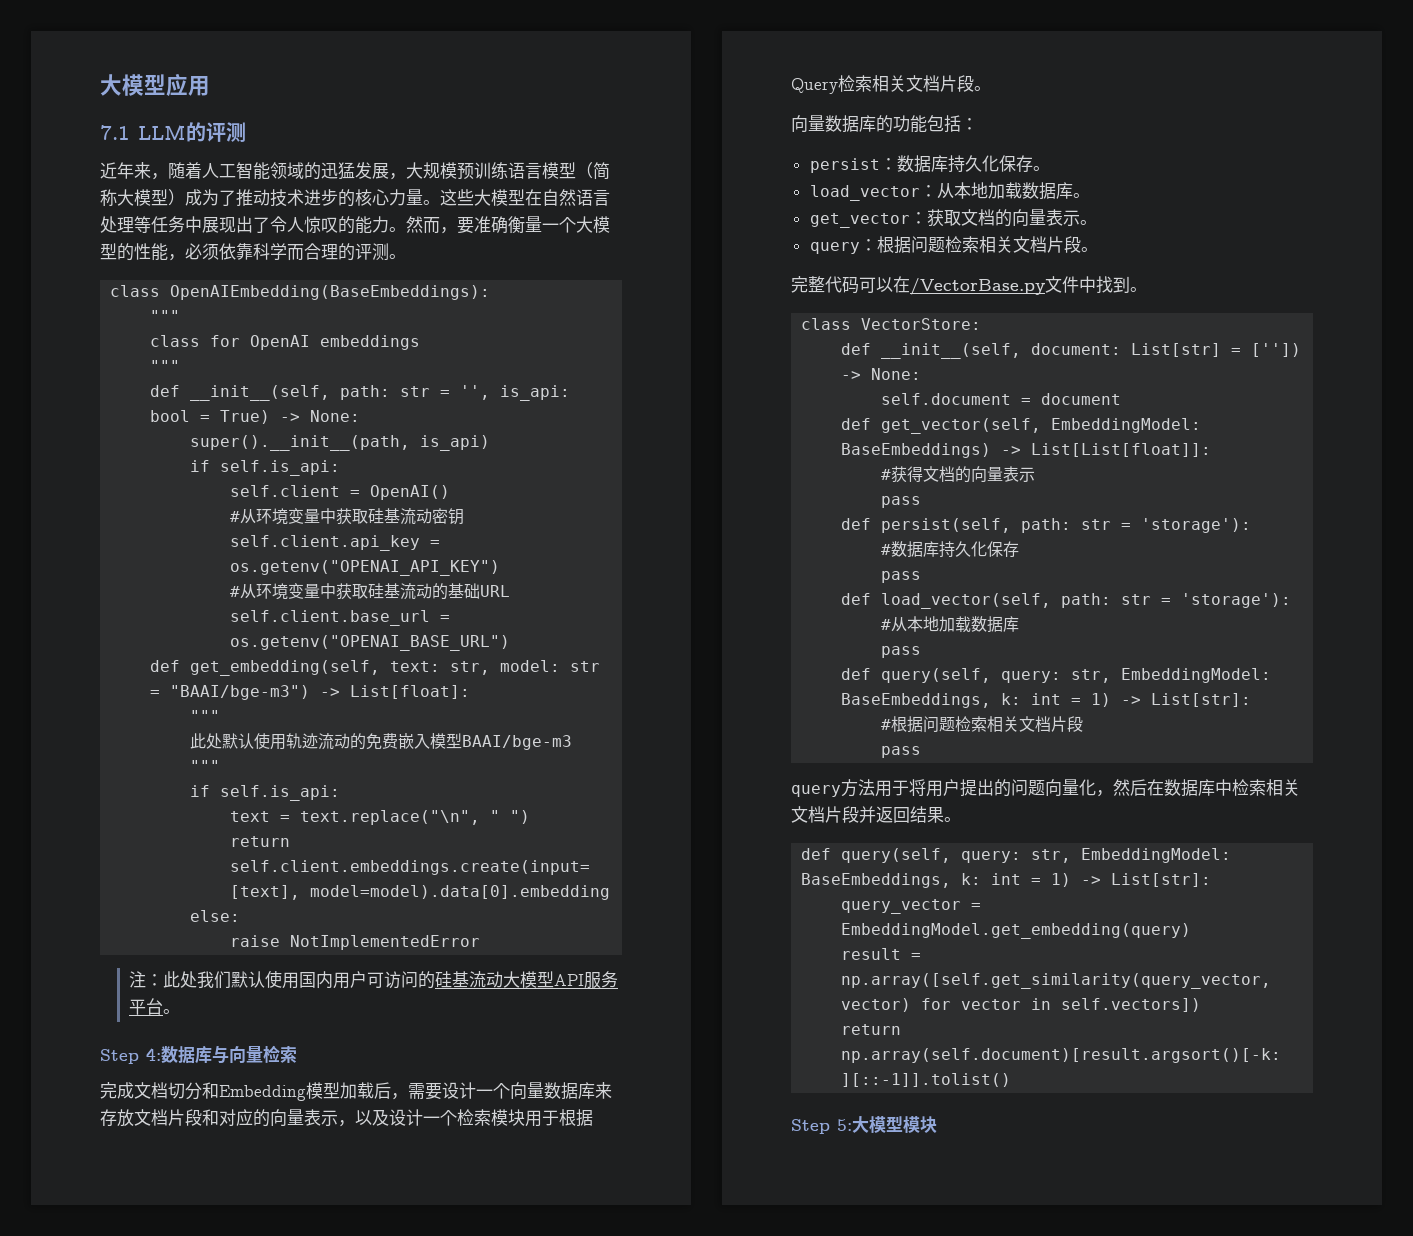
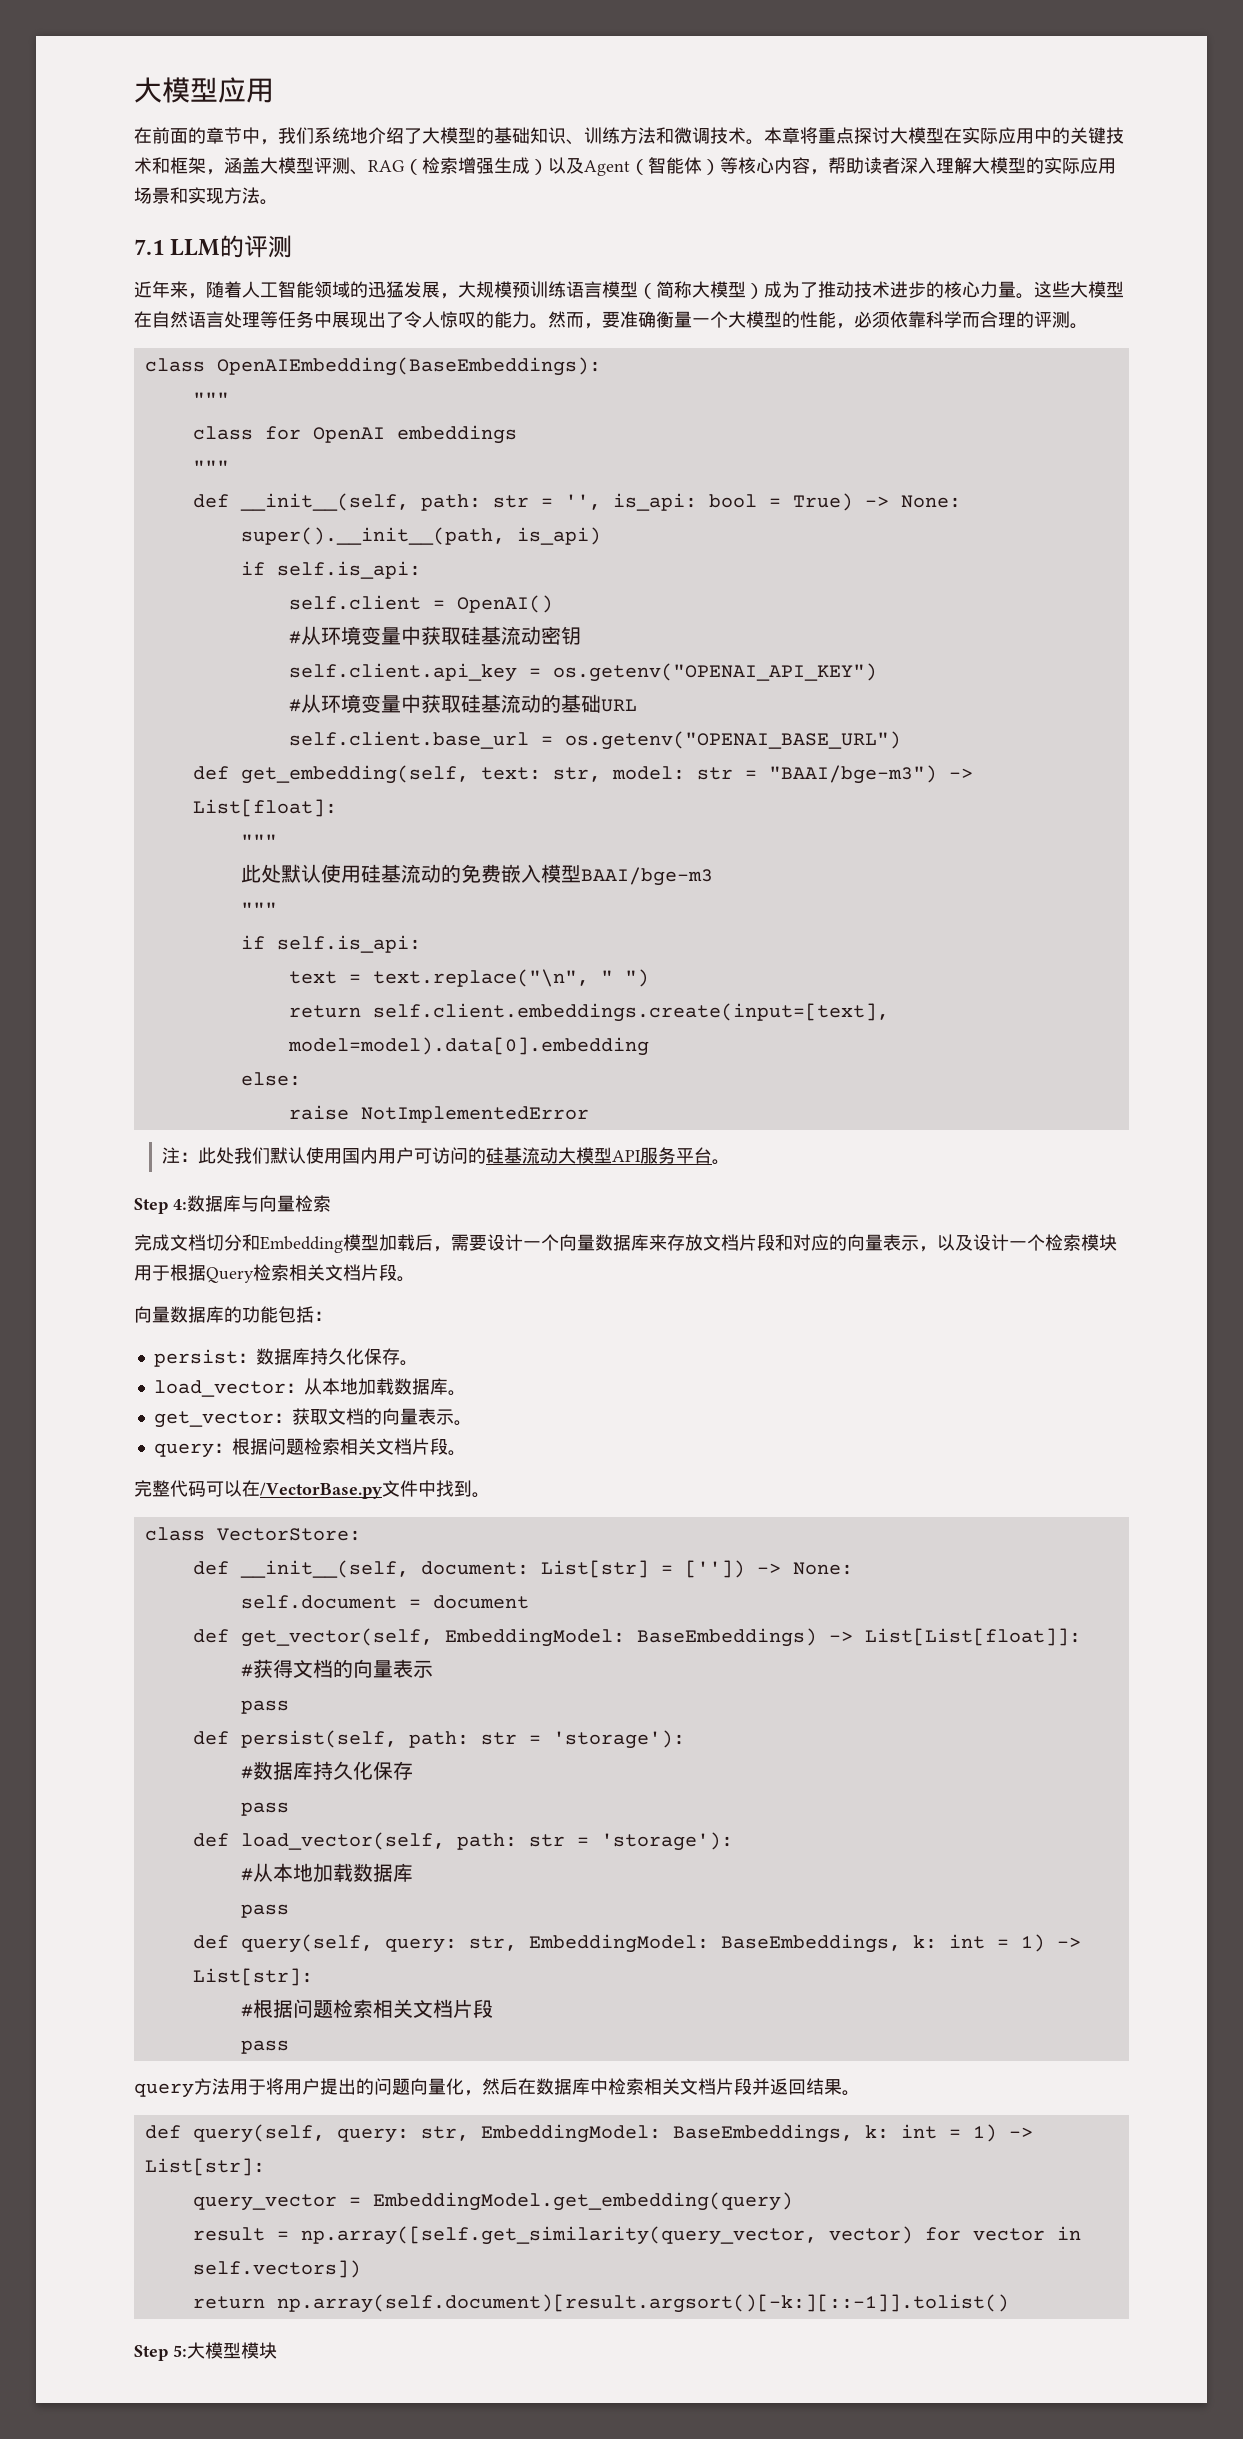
+ 在前面的章节中，我们系统地介绍了大模型的基础知识、训练方法和微调技术。本章将重点探讨大模型在实际应用中的关键技术和框架，涵盖大模型评测、RAG（检索增强生成）以及Agent（智能体）等核心内容，帮助读者深入理解大模型的实际应用场景和实现方法。
- 此处默认使用轨迹流动的免费嵌入模型BAAI/bge-m3
+ 此处默认使用硅基流动的免费嵌入模型BAAI/bge-m3

